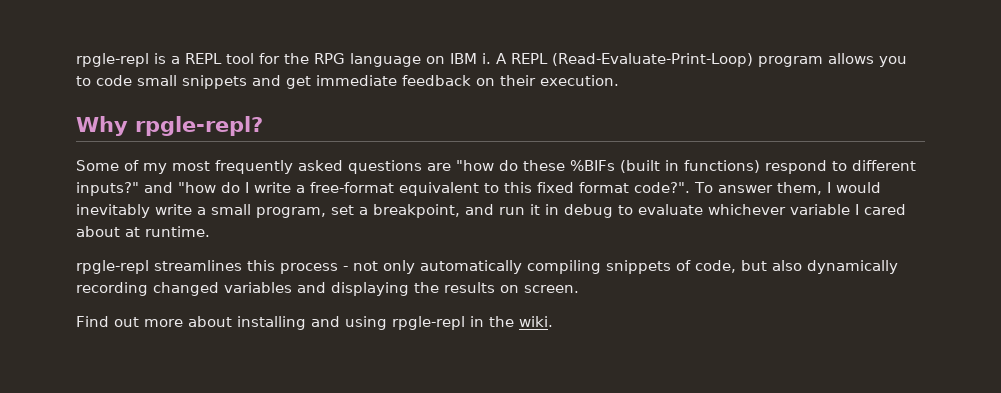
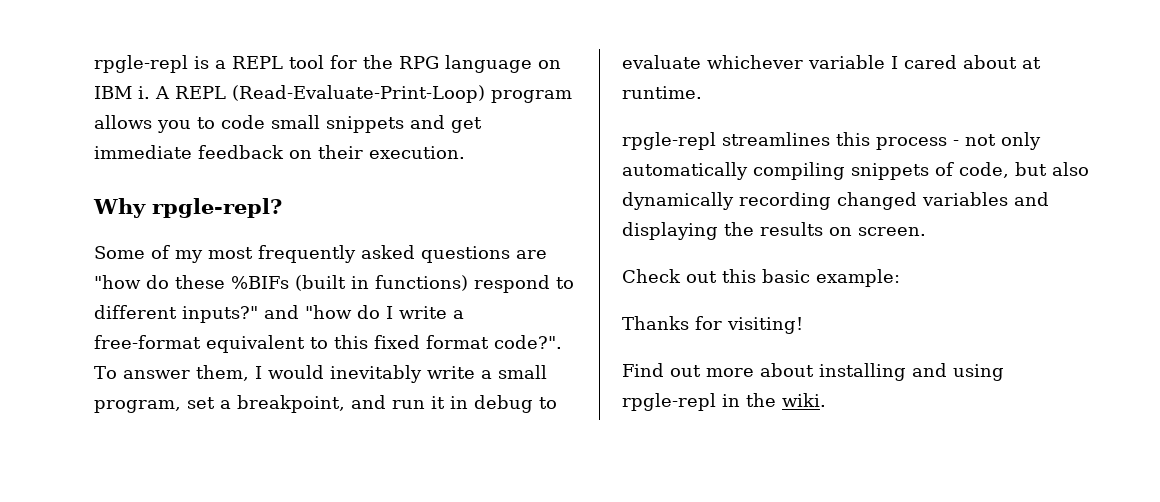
+ Check out this basic example:
+ Thanks for visiting!

